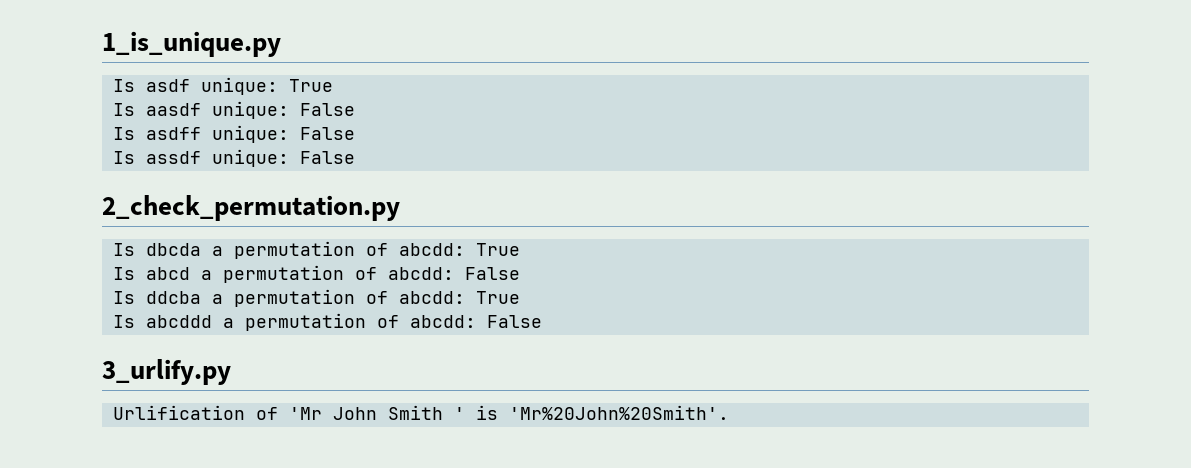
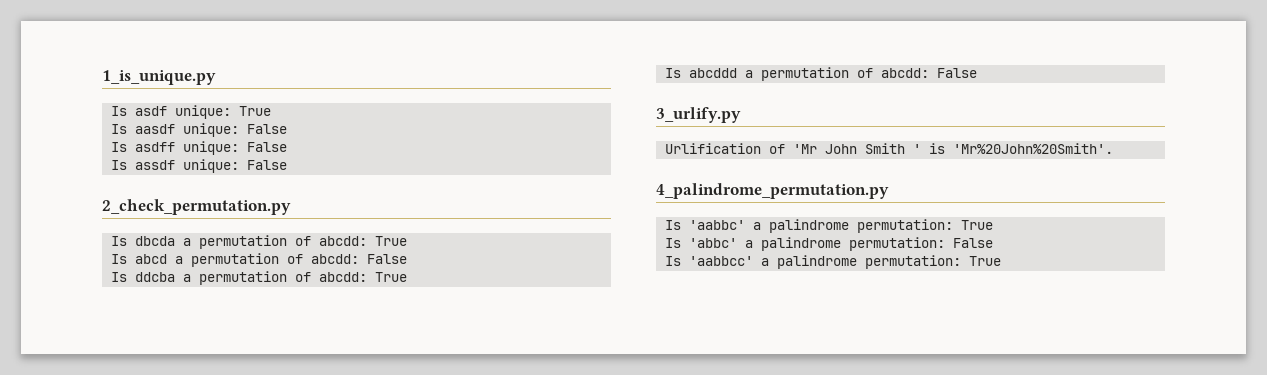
+ 4_palindrome_permutation.py
+ Is 'aabbc' a palindrome permutation: True
+ Is 'abbc' a palindrome permutation: False
+ Is 'aabbcc' a palindrome permutation: True

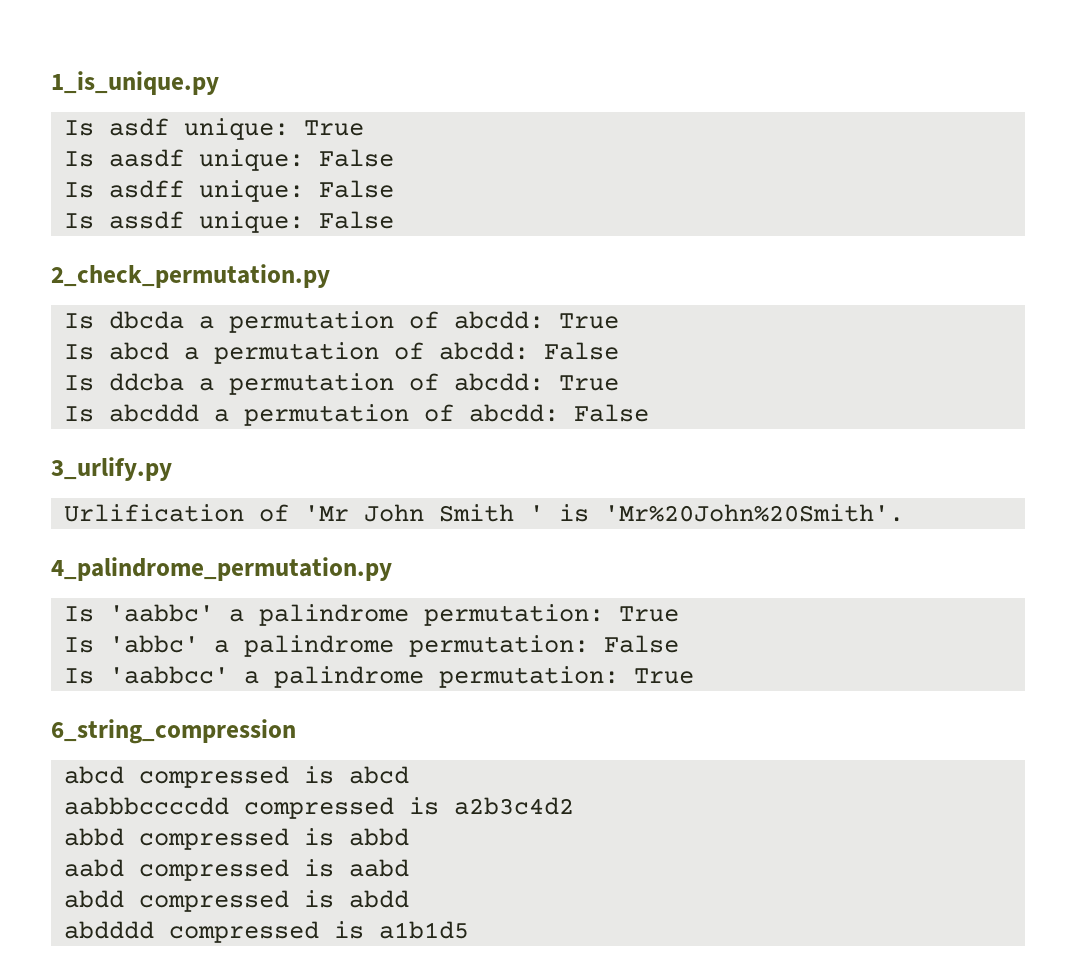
+ 6_string_compression
+ abcd compressed is abcd
+ aabbbccccdd compressed is a2b3c4d2
+ abbd compressed is abbd
+ aabd compressed is aabd
+ abdd compressed is abdd
+ abdddd compressed is a1b1d5

